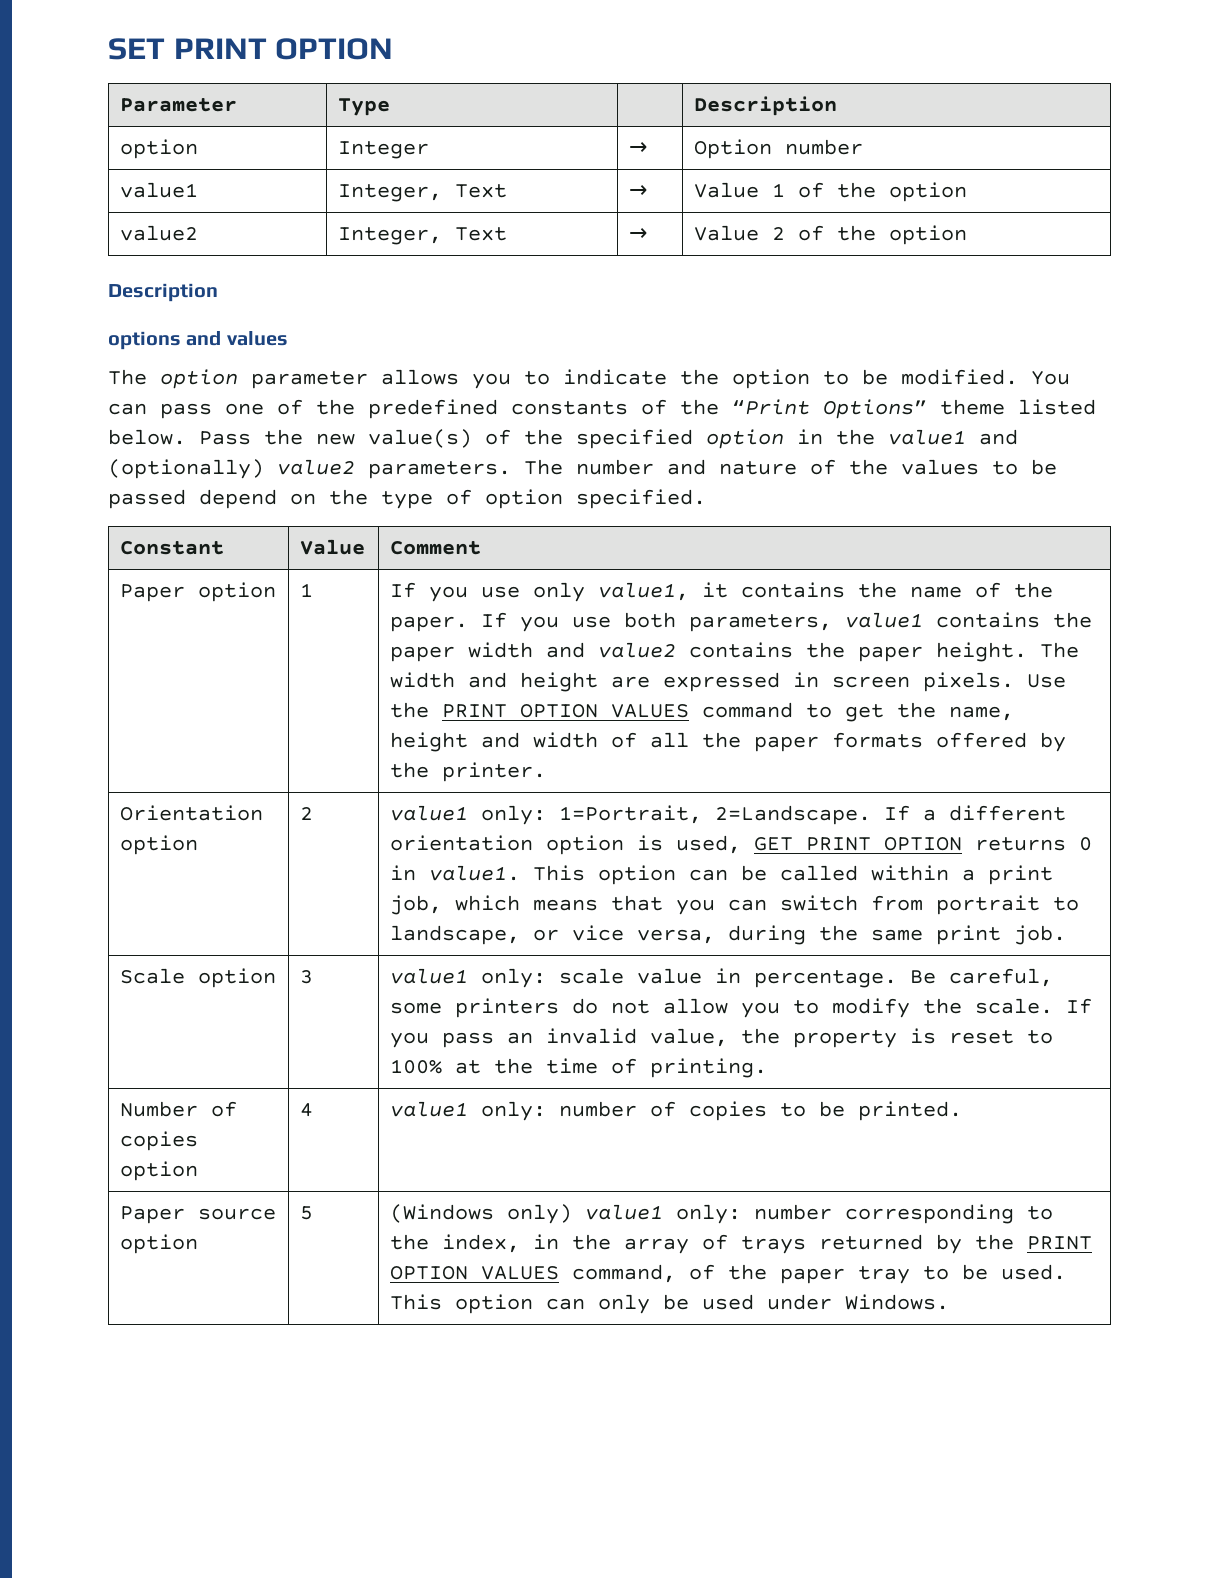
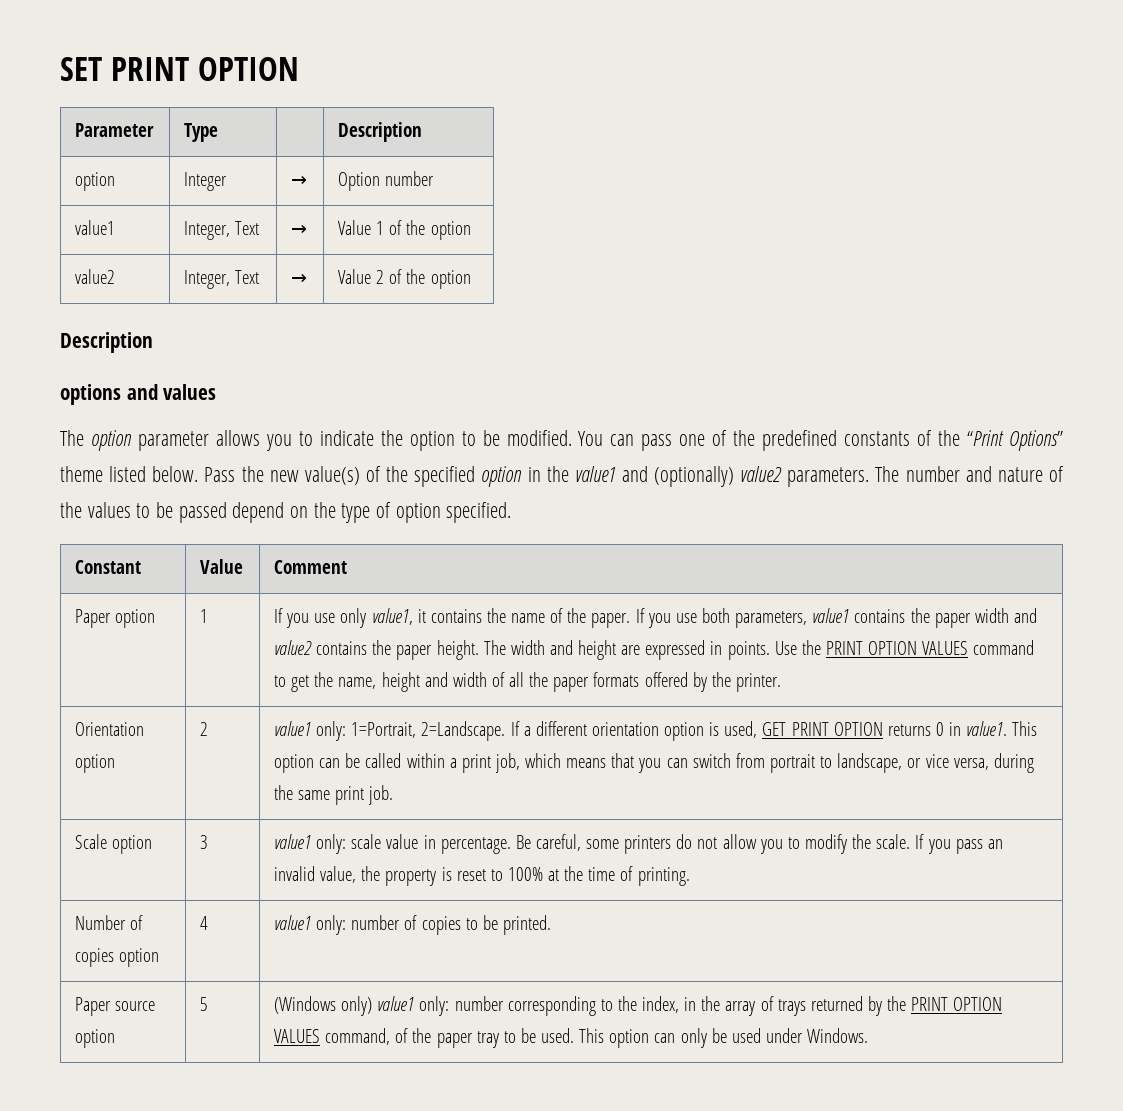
- The width and height are expressed in screen pixels.
+ The width and height are expressed in points.

